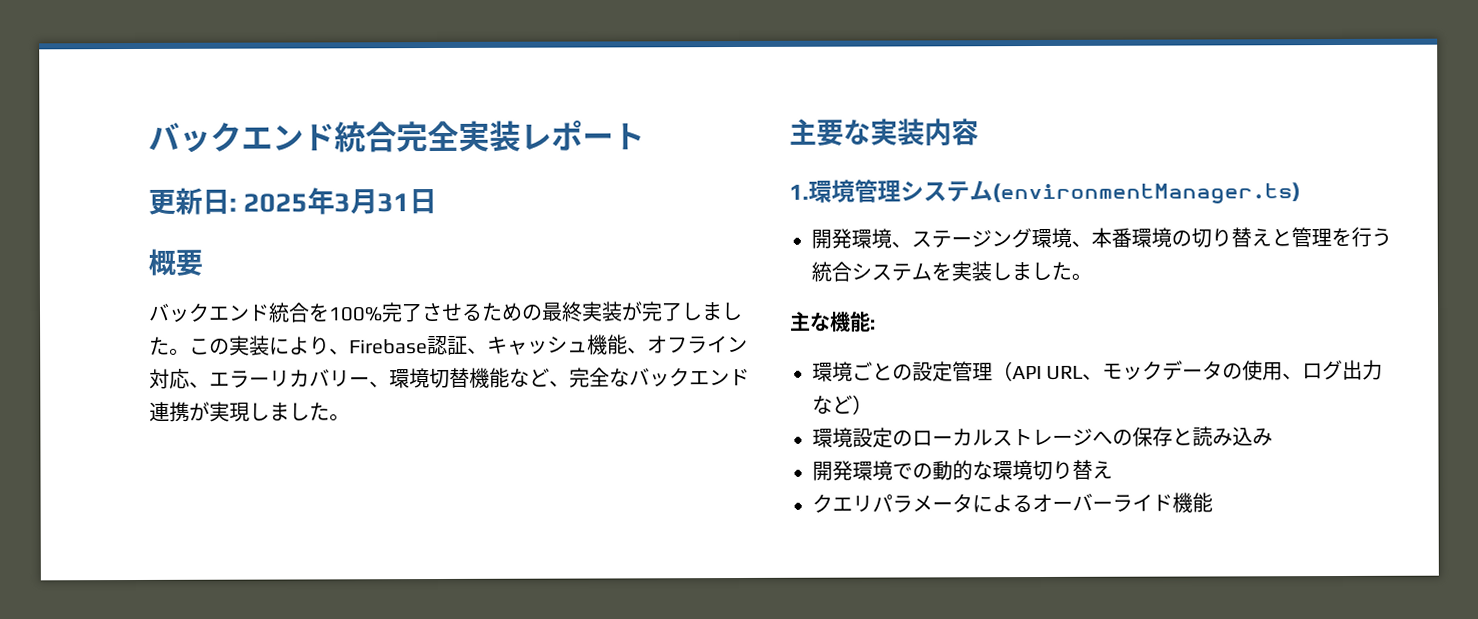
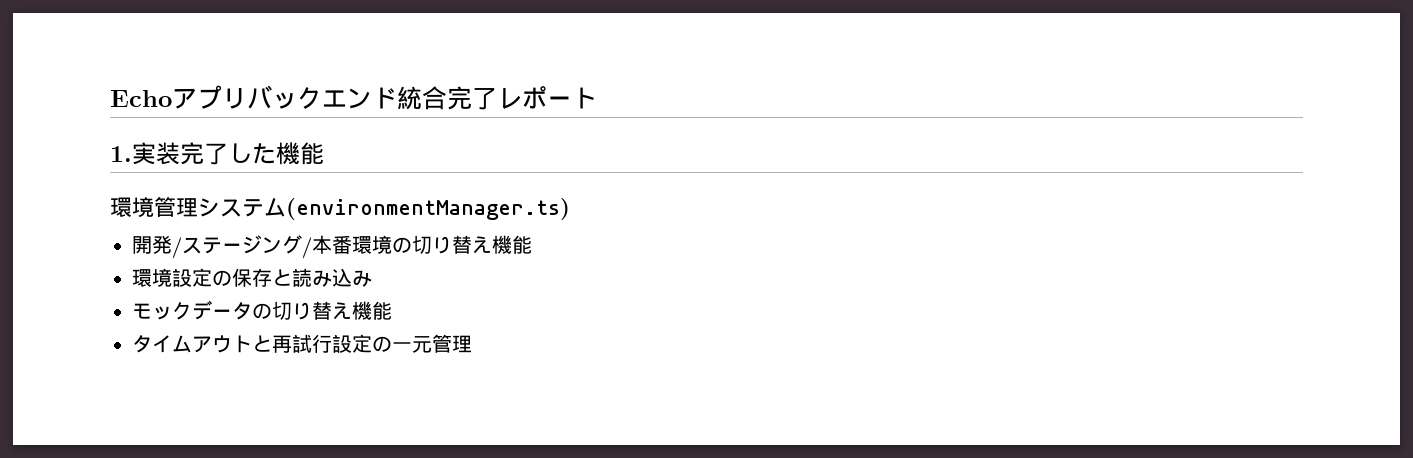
- バックエンド統合完全実装レポート
+ Echoアプリバックエンド統合完了レポート
- 更新日: 2025年3月31日
- 概要
- バックエンド統合を100%完了させるための最終実装が完了しました。この実装により、Firebase認証、キャッシュ機能、オフライン対応、エラーリカバリー、環境切替機能など、完全なバックエンド連携が実現しました。
- 主要な実装内容
- 1.環境管理システム(environmentManager.ts)
+ 1.実装完了した機能
+ 環境管理システム(environmentManager.ts)
- 開発環境、ステージング環境、本番環境の切り替えと管理を行う統合システムを実装しました。
- 主な機能:
- 環境ごとの設定管理（API URL、モックデータの使用、ログ出力など）
- 環境設定のローカルストレージへの保存と読み込み
- 開発環境での動的な環境切り替え
- クエリパラメータによるオーバーライド機能
+ 開発/ステージング/本番環境の切り替え機能
+ 環境設定の保存と読み込み
+ モックデータの切り替え機能
+ タイムアウトと再試行設定の一元管理

